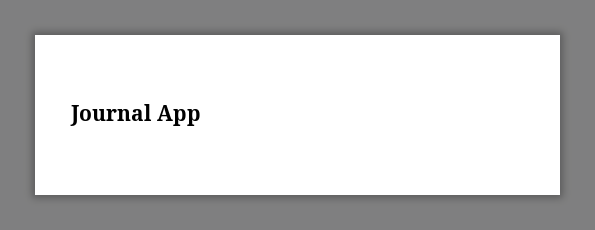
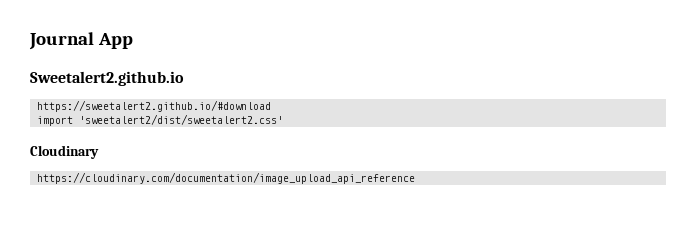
+ Sweetalert2.github.io
+ https://sweetalert2.github.io/#download
+ import 'sweetalert2/dist/sweetalert2.css'
+ Cloudinary
+ https://cloudinary.com/documentation/image_upload_api_reference

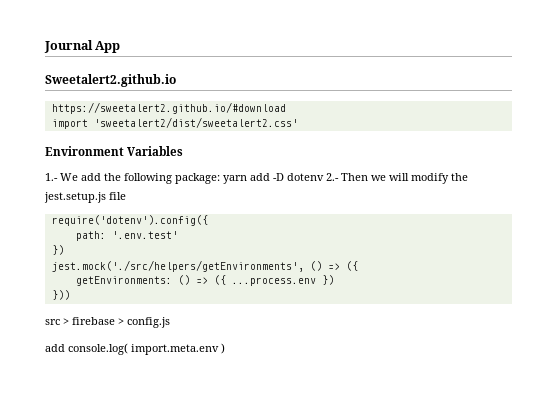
- Cloudinary
- https://cloudinary.com/documentation/image_upload_api_reference
+ Environment Variables
+ 1.- We add the following package: yarn add -D dotenv 2.- Then we will modify the jest.setup.js file
+ require('dotenv').config({
+ path: '.env.test'
+ })
+ jest.mock('./src/helpers/getEnvironments', () => ({
+ getEnvironments: () => ({ ...process.env })
+ }))
+ src > firebase > config.js
+ add console.log( import.meta.env )

